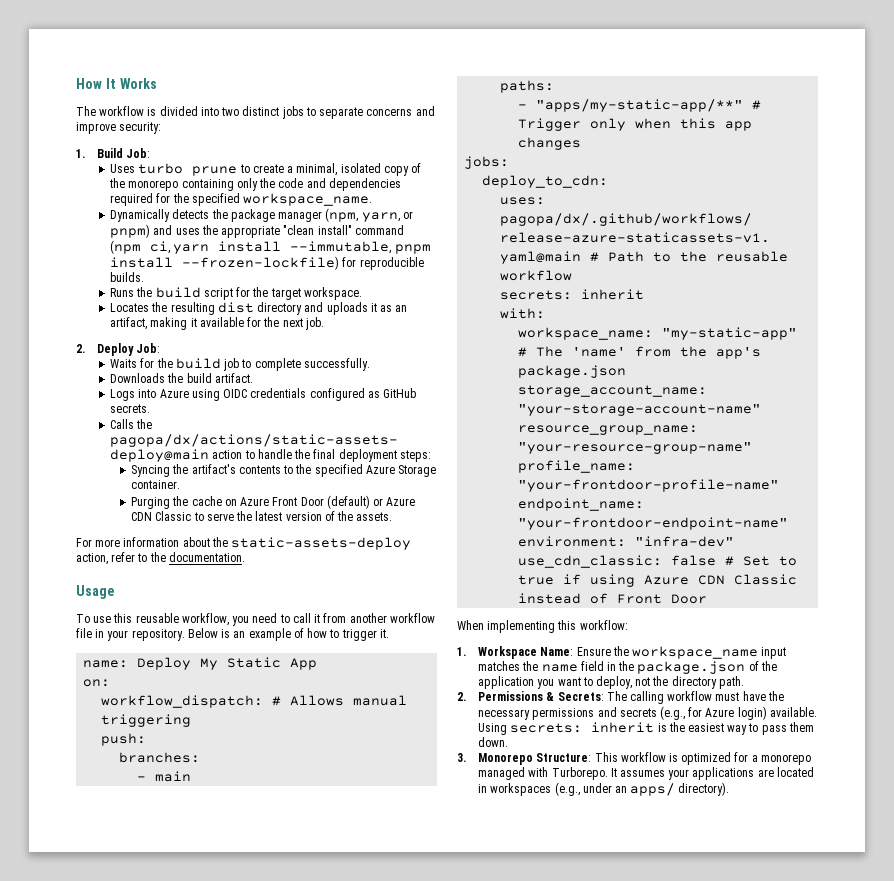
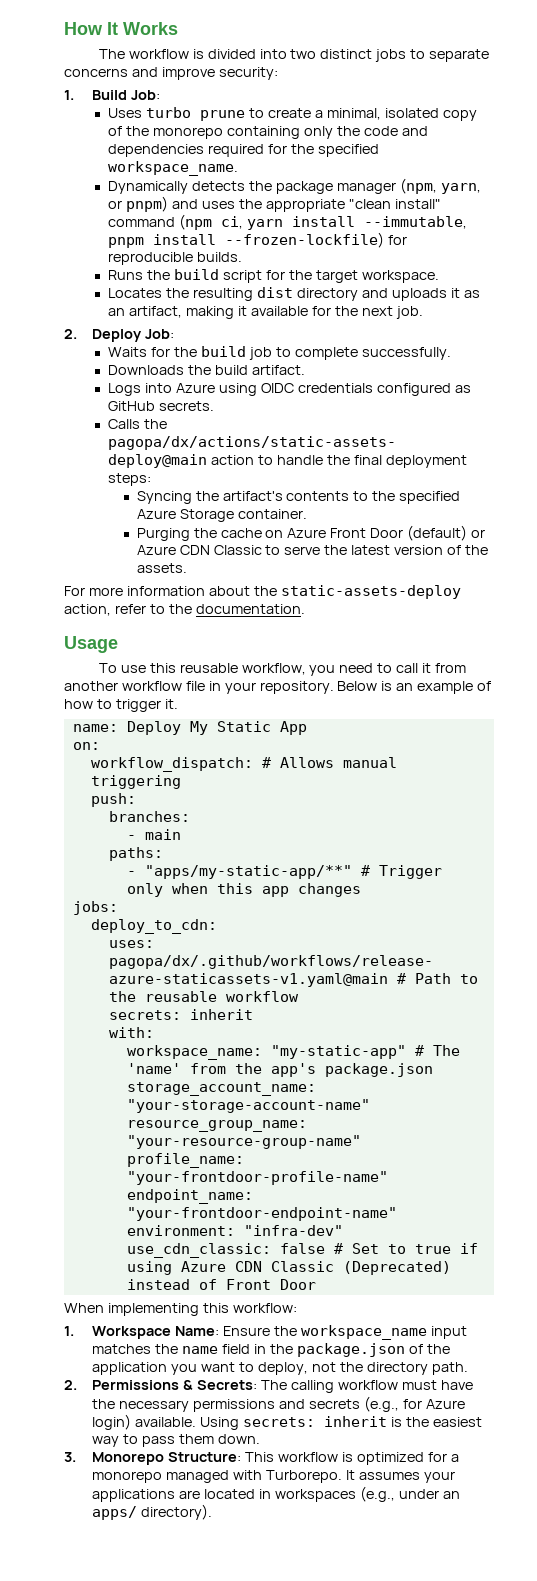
- use_cdn_classic: false # Set to true if using Azure CDN Classic instead of Front Door
+ use_cdn_classic: false # Set to true if using Azure CDN Classic (Deprecated) instead of Front Door

